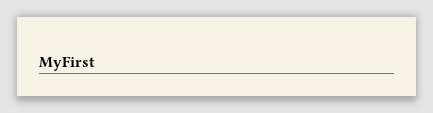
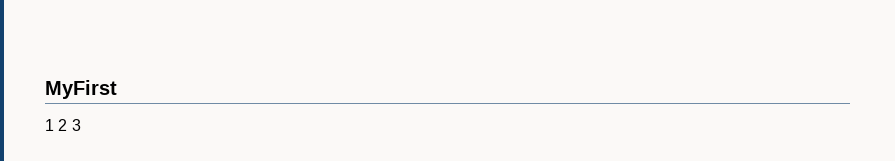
+ 1 2 3

